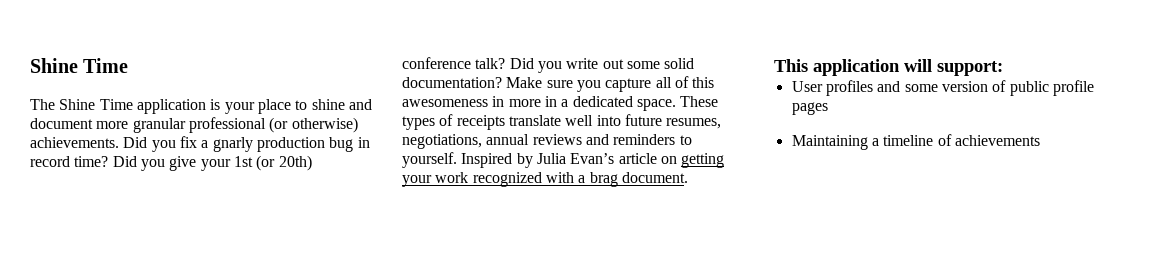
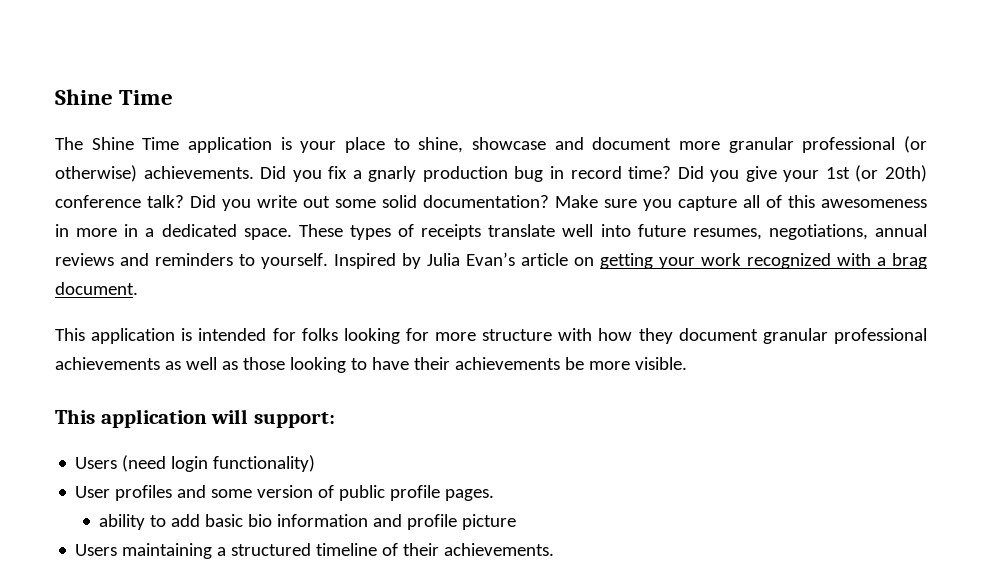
- The Shine Time application is your place to shine and document more granular professional (or otherwise) achievements.
+ The Shine Time application is your place to shine, showcase and document more granular professional (or otherwise) achievements.
+ This application is intended for folks looking for more structure with how they document granular professional achievements as well as those looking to have their achievements be more visible.
+ Users (need login functionality)
- User profiles and some version of public profile pages
- Maintaining a timeline of achievements
+ User profiles and some version of public profile pages.
+ ability to add basic bio information and profile picture
+ Users maintaining a structured timeline of their achievements.

